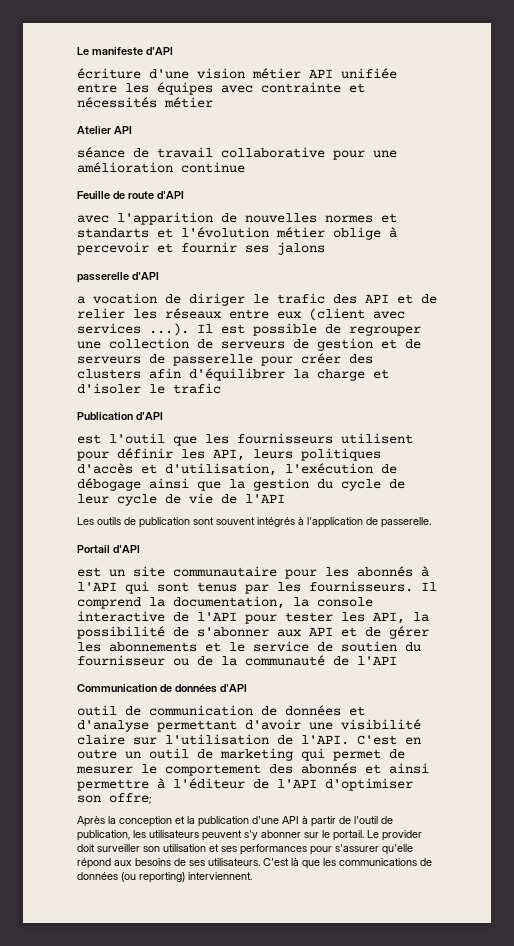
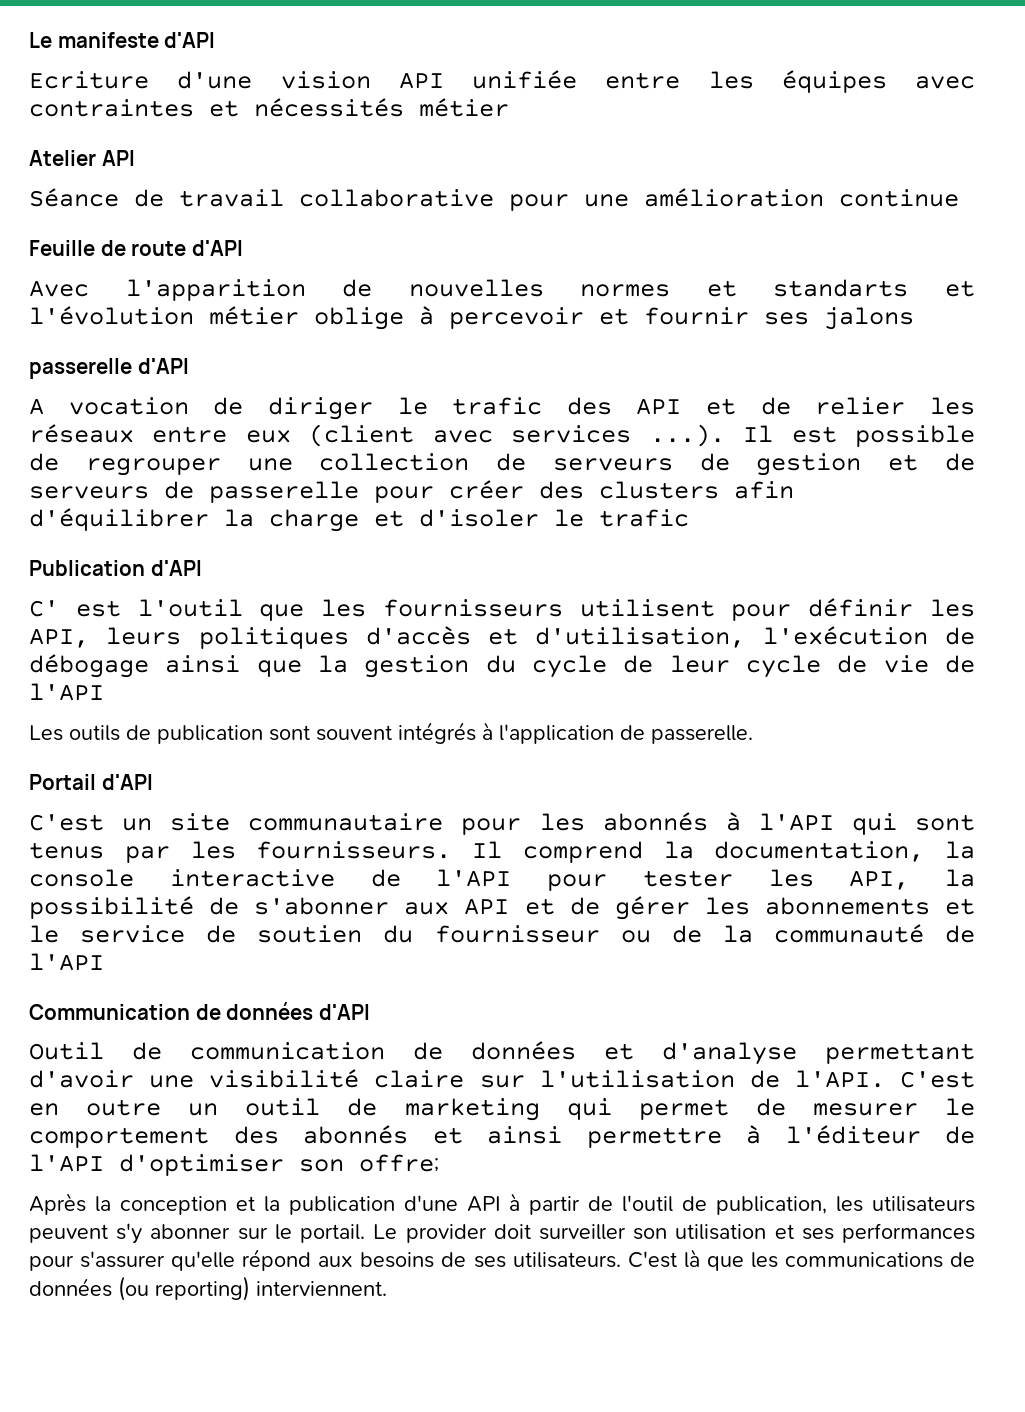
- écriture d'une vision métier API unifiée entre les équipes avec contrainte et nécessités métier
+ Ecriture d'une vision API unifiée entre les équipes avec contraintes et nécessités métier
- séance de travail collaborative pour une amélioration continue
+ Séance de travail collaborative pour une amélioration continue
- avec l'apparition de nouvelles normes et standarts et l'évolution métier oblige à percevoir et fournir ses jalons
+ Avec l'apparition de nouvelles normes et standarts et l'évolution métier oblige à percevoir et fournir ses jalons
- a vocation de diriger le trafic des API et de relier les réseaux entre eux (client avec services ...). Il est possible de regrouper une collection de serveurs de gestion et de serveurs de passerelle pour créer des clusters afin d'équilibrer la charge et d'isoler le trafic
+ A vocation de diriger le trafic des API et de relier les réseaux entre eux (client avec services ...). Il est possible de regrouper une collection de serveurs de gestion et de serveurs de passerelle pour créer des clusters afin d'équilibrer la charge et d'isoler le trafic
- est l'outil que les fournisseurs utilisent pour définir les API, leurs politiques d'accès et d'utilisation, l'exécution de débogage ainsi que la gestion du cycle de leur cycle de vie de l'API
+ C' est l'outil que les fournisseurs utilisent pour définir les API, leurs politiques d'accès et d'utilisation, l'exécution de débogage ainsi que la gestion du cycle de leur cycle de vie de l'API
- est un site communautaire pour les abonnés à l'API qui sont tenus par les fournisseurs.
+ C'est un site communautaire pour les abonnés à l'API qui sont tenus par les fournisseurs.
- outil de communication de données et d'analyse permettant d'avoir une visibilité claire sur l'utilisation de l'API.
+ Outil de communication de données et d'analyse permettant d'avoir une visibilité claire sur l'utilisation de l'API.

